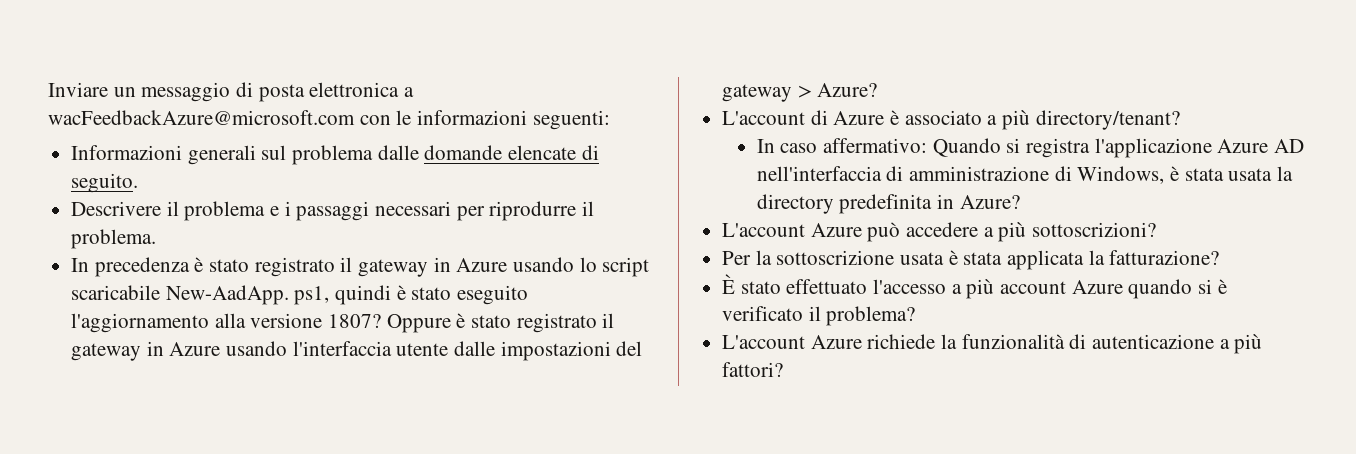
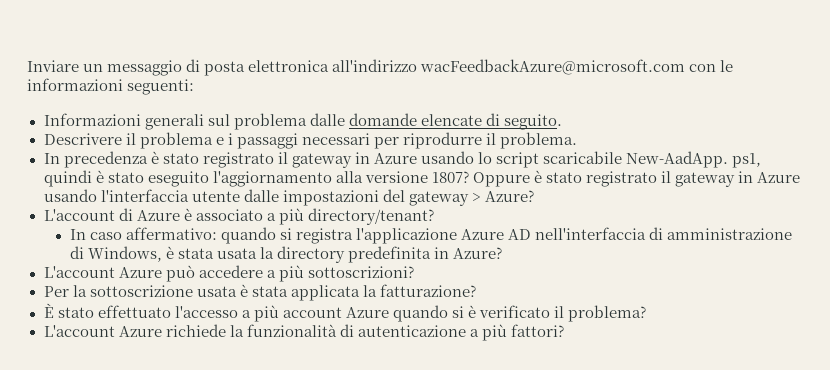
- Inviare un messaggio di posta elettronica a wacFeedbackAzure@microsoft.com con le informazioni seguenti:
+ Inviare un messaggio di posta elettronica all'indirizzo wacFeedbackAzure@microsoft.com con le informazioni seguenti:
- In caso affermativo: Quando si registra l'applicazione Azure AD nell'interfaccia di amministrazione di Windows, è stata usata la directory predefinita in Azure?
+ In caso affermativo: quando si registra l'applicazione Azure AD nell'interfaccia di amministrazione di Windows, è stata usata la directory predefinita in Azure?

